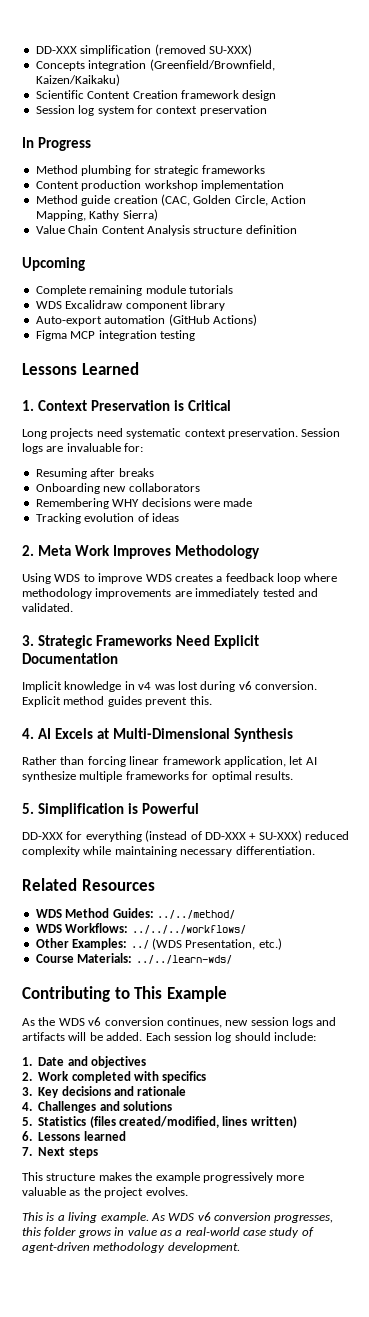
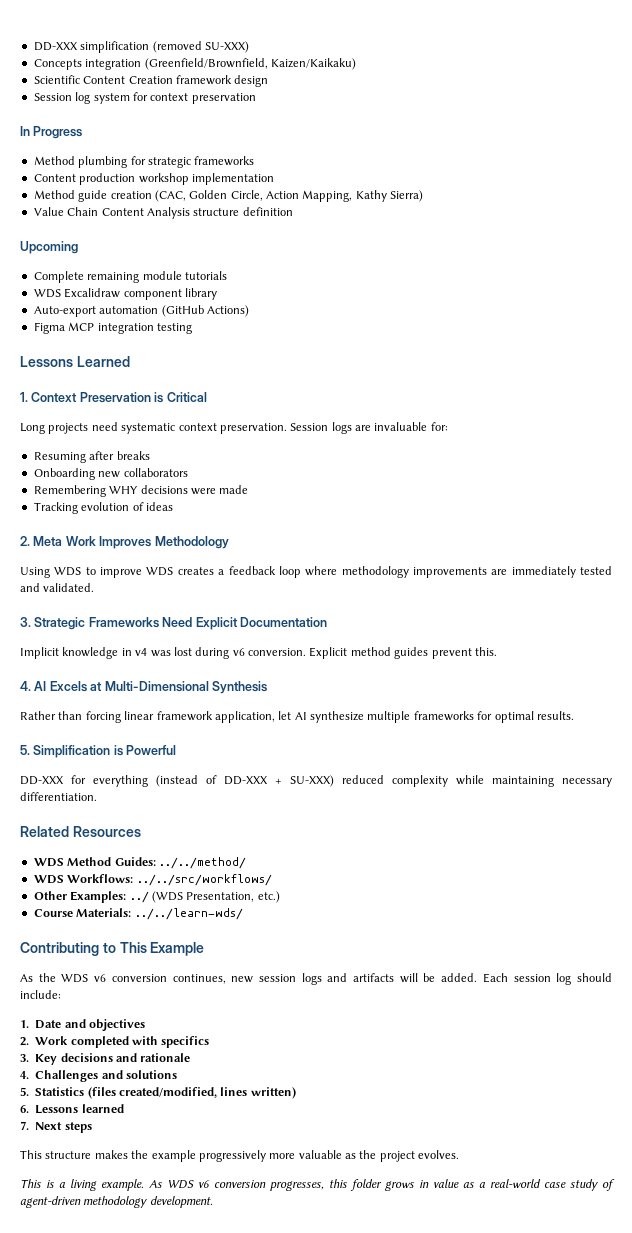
- WDS Workflows: ../../../workflows/
+ WDS Workflows: ../../src/workflows/

